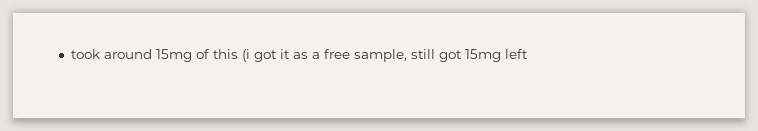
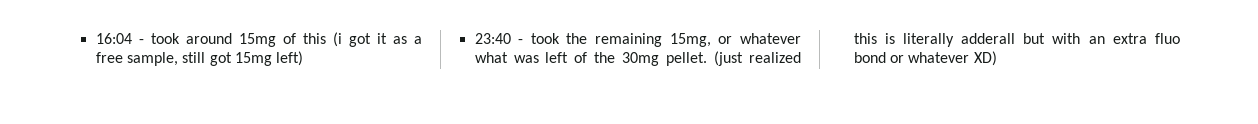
- took around 15mg of this (i got it as a free sample, still got 15mg left
+ 16:04 - took around 15mg of this (i got it as a free sample, still got 15mg left)
+ 23:40 - took the remaining 15mg, or whatever what was left of the 30mg pellet. (just realized this is literally adderall but with an extra fluo bond or whatever XD)

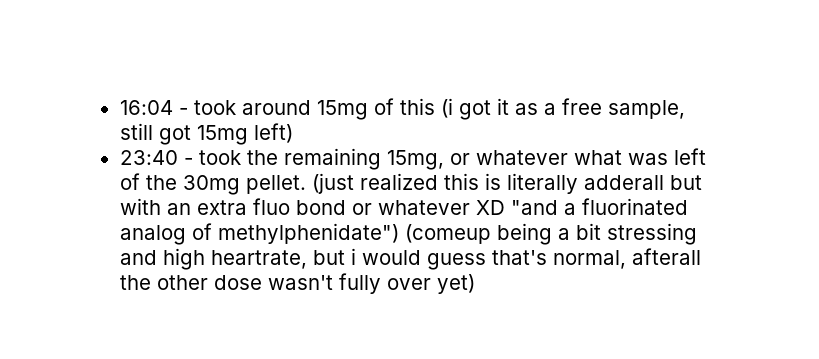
- (just realized this is literally adderall but with an extra fluo bond or whatever XD)
+ (just realized this is literally adderall but with an extra fluo bond or whatever XD "and a fluorinated analog of methylphenidate") (comeup being a bit stressing and high heartrate, but i would guess that's normal, afterall the other dose wasn't fully over yet)

